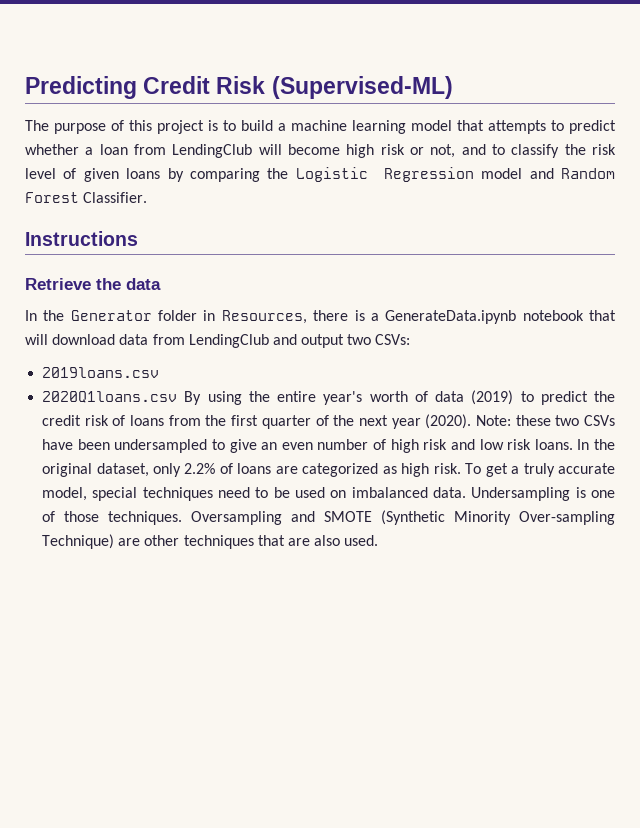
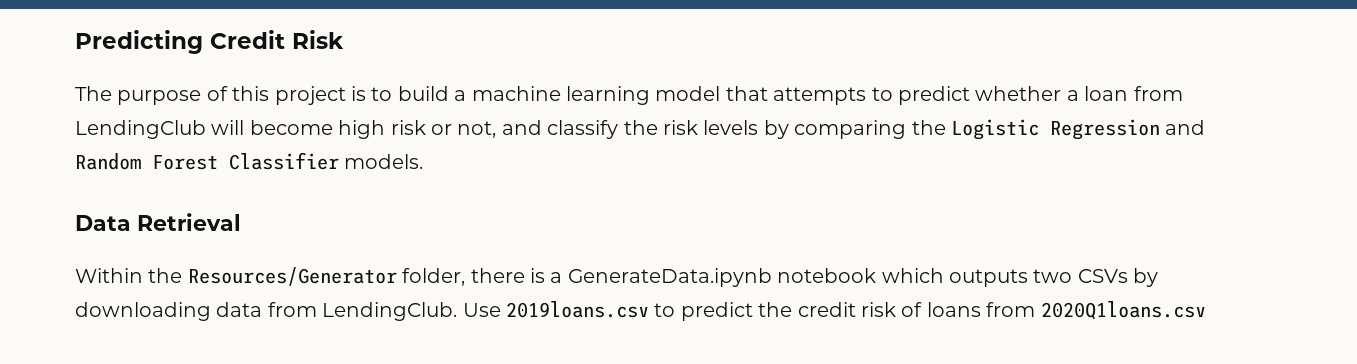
- Predicting Credit Risk (Supervised-ML)
+ Predicting Credit Risk
- The purpose of this project is to build a machine learning model that attempts to predict whether a loan from LendingClub will become high risk or not, and to classify the risk level of given loans by comparing the Logistic Regression model and Random Forest Classifier.
- Instructions
- Retrieve the data
- In the Generator folder in Resources, there is a GenerateData.ipynb notebook that will download data from LendingClub and output two CSVs:
- 2019loans.csv
- 2020Q1loans.csv By using the entire year's worth of data (2019) to predict the credit risk of loans from the first quarter of the next year (2020). Note: these two CSVs have been undersampled to give an even number of high risk and low risk loans. In the original dataset, only 2.2% of loans are categorized as high risk. To get a truly accurate model, special techniques need to be used on imbalanced data. Undersampling is one of those techniques. Oversampling and SMOTE (Synthetic Minority Over-sampling Technique) are other techniques that are also used.
+ The purpose of this project is to build a machine learning model that attempts to predict whether a loan from LendingClub will become high risk or not, and classify the risk levels by comparing the Logistic Regression and Random Forest Classifier models.
+ Data Retrieval
+ Within the Resources/Generator folder, there is a GenerateData.ipynb notebook which outputs two CSVs by downloading data from LendingClub. Use 2019loans.csv to predict the credit risk of loans from 2020Q1loans.csv

